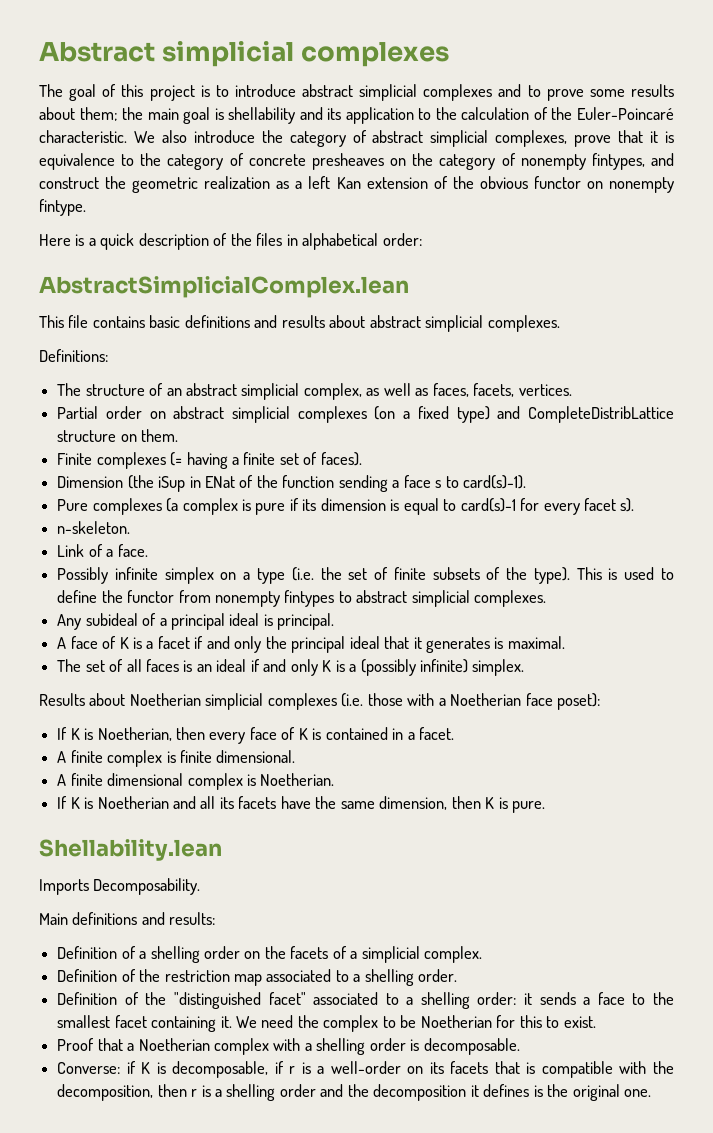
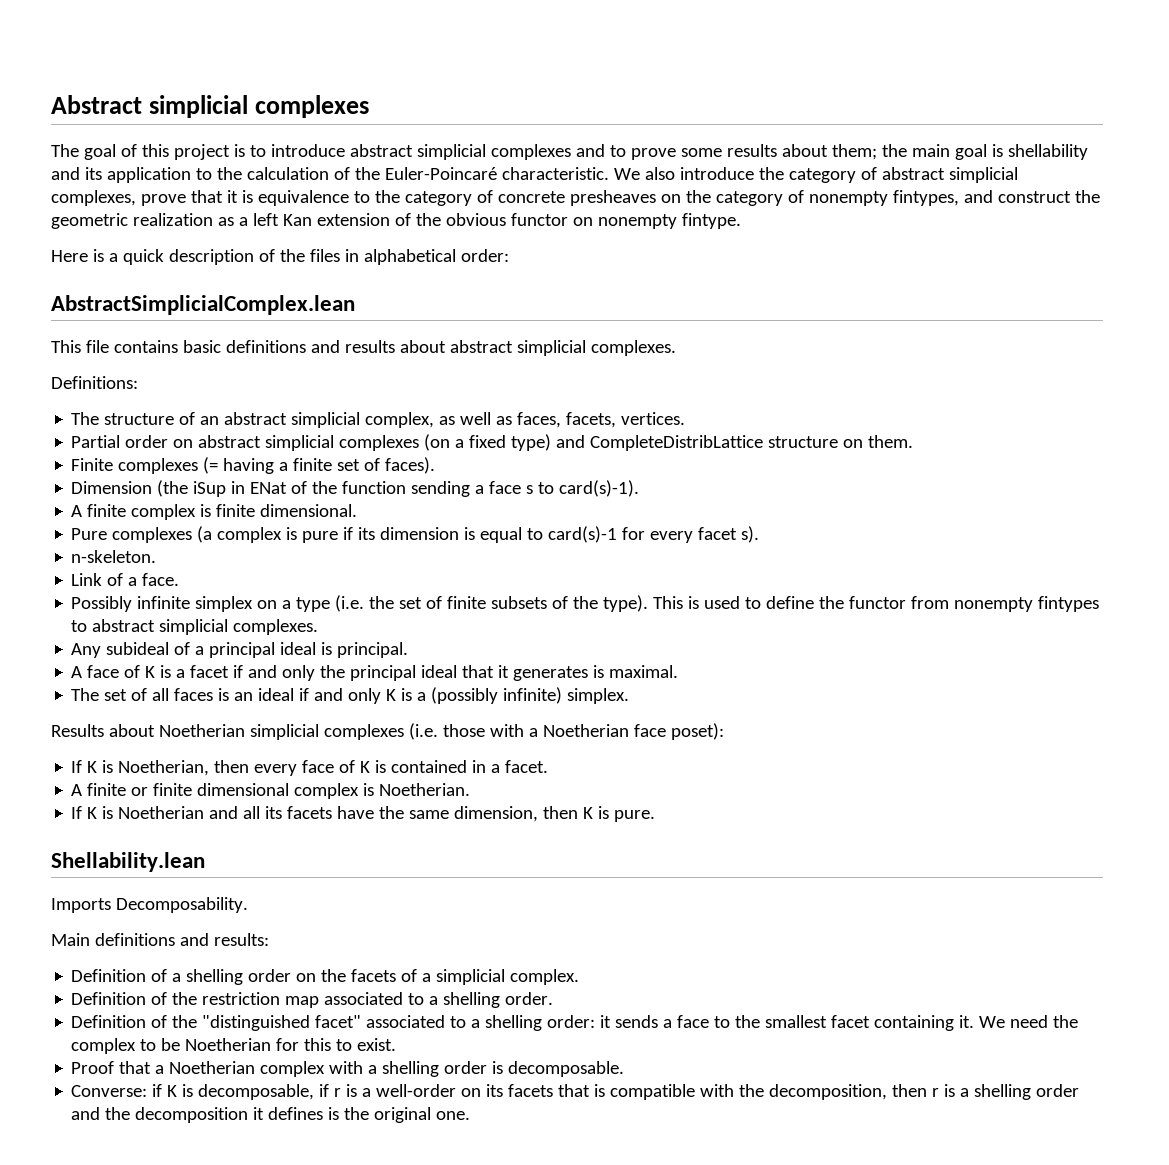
+ A finite complex is finite dimensional.
- A finite complex is finite dimensional.
- A finite dimensional complex is Noetherian.
+ A finite or finite dimensional complex is Noetherian.

